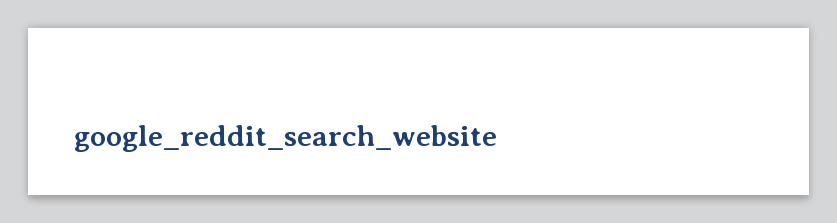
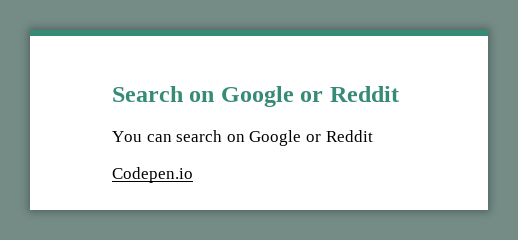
- google_reddit_search_website
+ Search on Google or Reddit
+ You can search on Google or Reddit
+ Codepen.io

